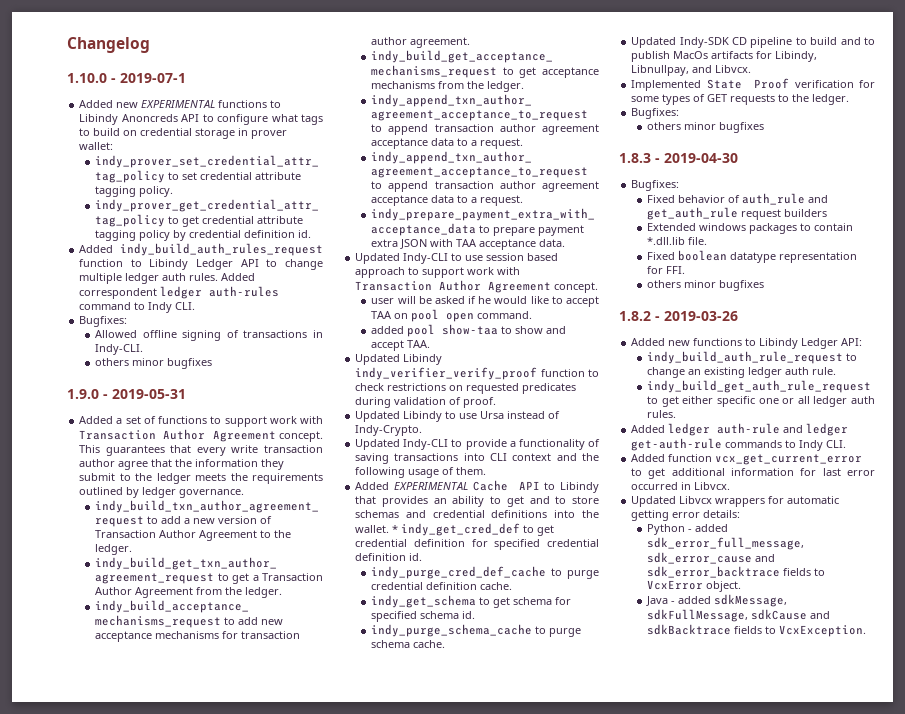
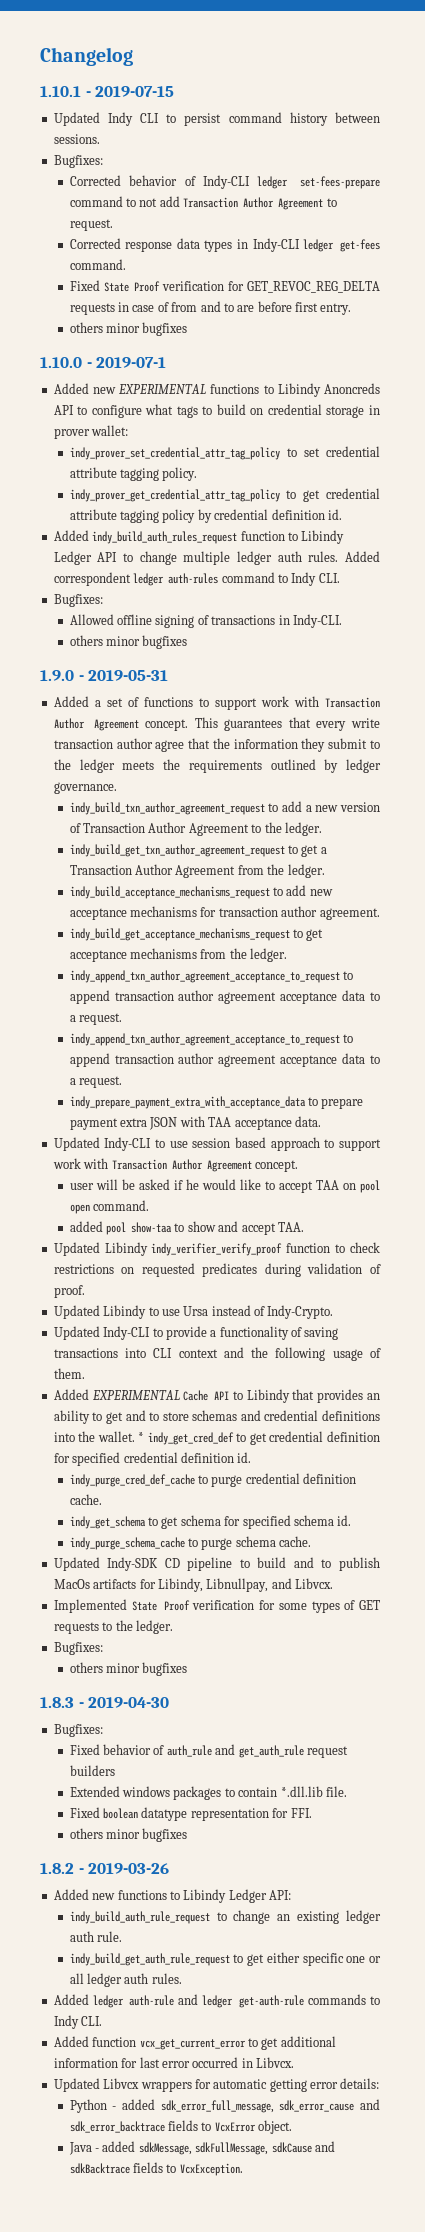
+ 1.10.1 - 2019-07-15
+ Updated Indy CLI to persist command history between sessions.
+ Bugfixes:
+ Corrected behavior of Indy-CLI ledger set-fees-prepare command to not add Transaction Author Agreement to request.
+ Corrected response data types in Indy-CLI ledger get-fees command.
+ Fixed State Proof verification for GET_REVOC_REG_DELTA requests in case of from and to are before first entry.
+ others minor bugfixes

